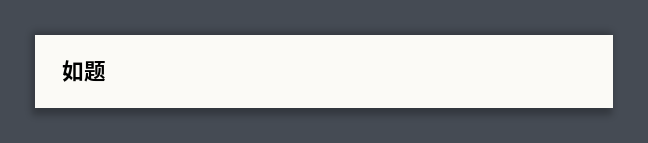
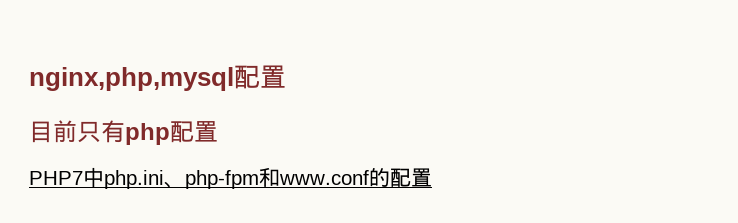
- 如题
+ nginx,php,mysql配置
+ 目前只有php配置
+ PHP7中php.ini、php-fpm和www.conf的配置

